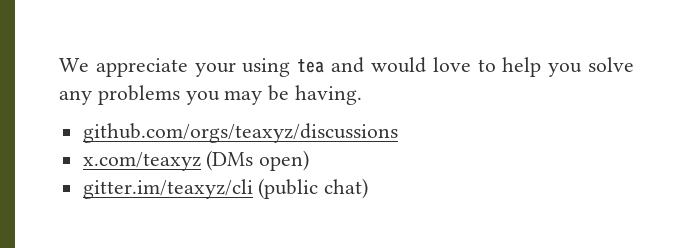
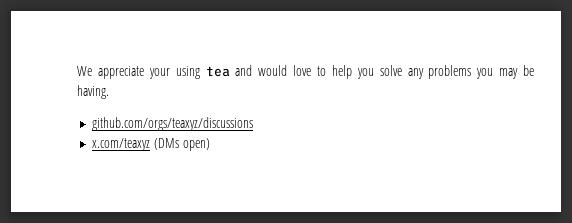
- gitter.im/teaxyz/cli (public chat)

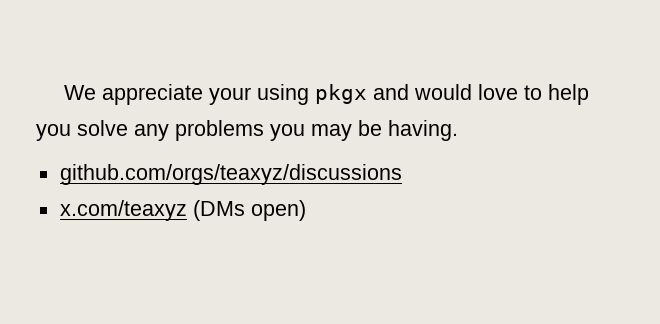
- We appreciate your using tea and would love to help you solve any problems you may be having.
+ We appreciate your using pkgx and would love to help you solve any problems you may be having.

